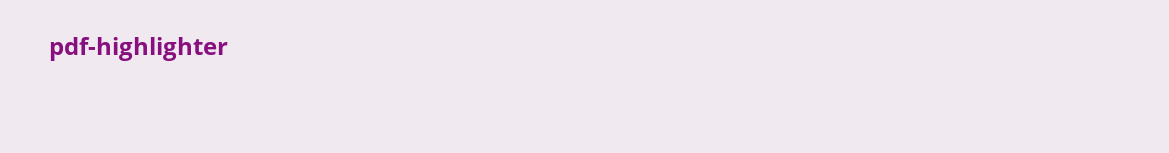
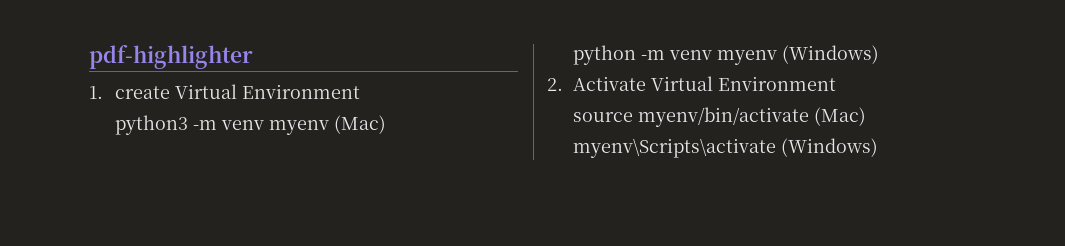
+ 1. create Virtual Environment
+ python3 -m venv myenv (Mac)
+ python -m venv myenv (Windows)
+ 2. Activate Virtual Environment
+ source myenv/bin/activate (Mac)
+ myenv\Scripts\activate (Windows)

